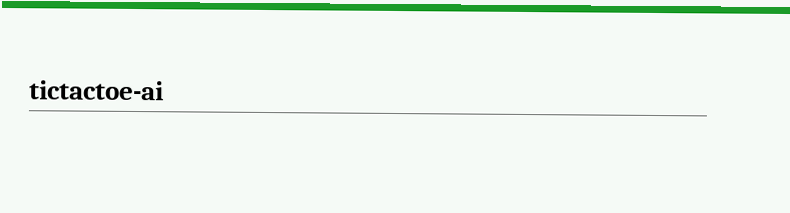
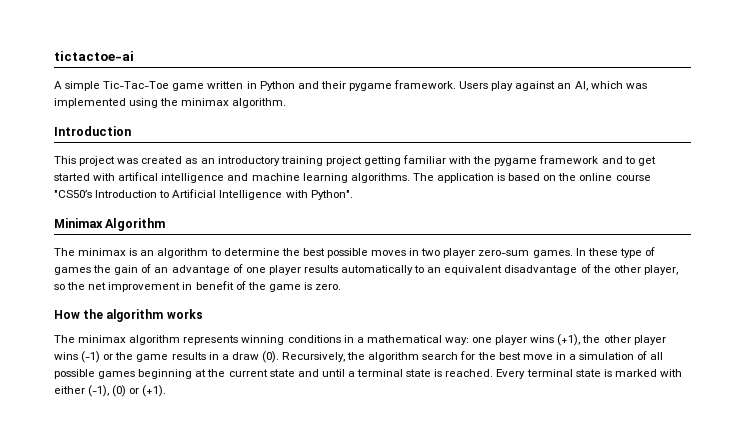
+ A simple Tic-Tac-Toe game written in Python and their pygame framework. Users play against an AI, which was implemented using the minimax algorithm.
+ Introduction
+ This project was created as an introductory training project getting familiar with the pygame framework and to get started with artifical intelligence and machine learning algorithms. The application is based on the online course "CS50’s Introduction to Artificial Intelligence with Python".
+ Minimax Algorithm
+ The minimax is an algorithm to determine the best possible moves in two player zero-sum games. In these type of games the gain of an advantage of one player results automatically to an equivalent disadvantage of the other player, so the net improvement in benefit of the game is zero.
+ How the algorithm works
+ The minimax algorithm represents winning conditions in a mathematical way: one player wins (+1), the other player wins (-1) or the game results in a draw (0). Recursively, the algorithm search for the best move in a simulation of all possible games beginning at the current state and until a terminal state is reached. Every terminal state is marked with either (-1), (0) or (+1).

